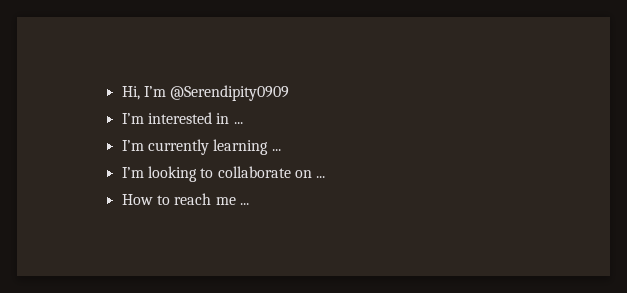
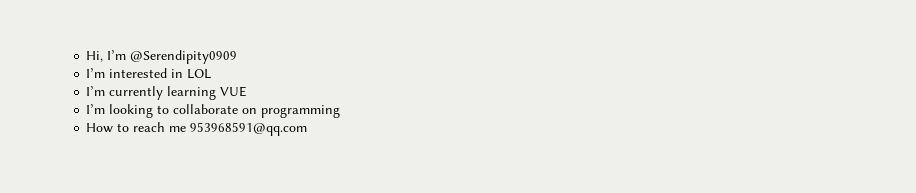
- I’m interested in ...
+ I’m interested in LOL
- I’m currently learning ...
+ I’m currently learning VUE
- I’m looking to collaborate on ...
+ I’m looking to collaborate on programming
- How to reach me ...
+ How to reach me 953968591@qq.com

